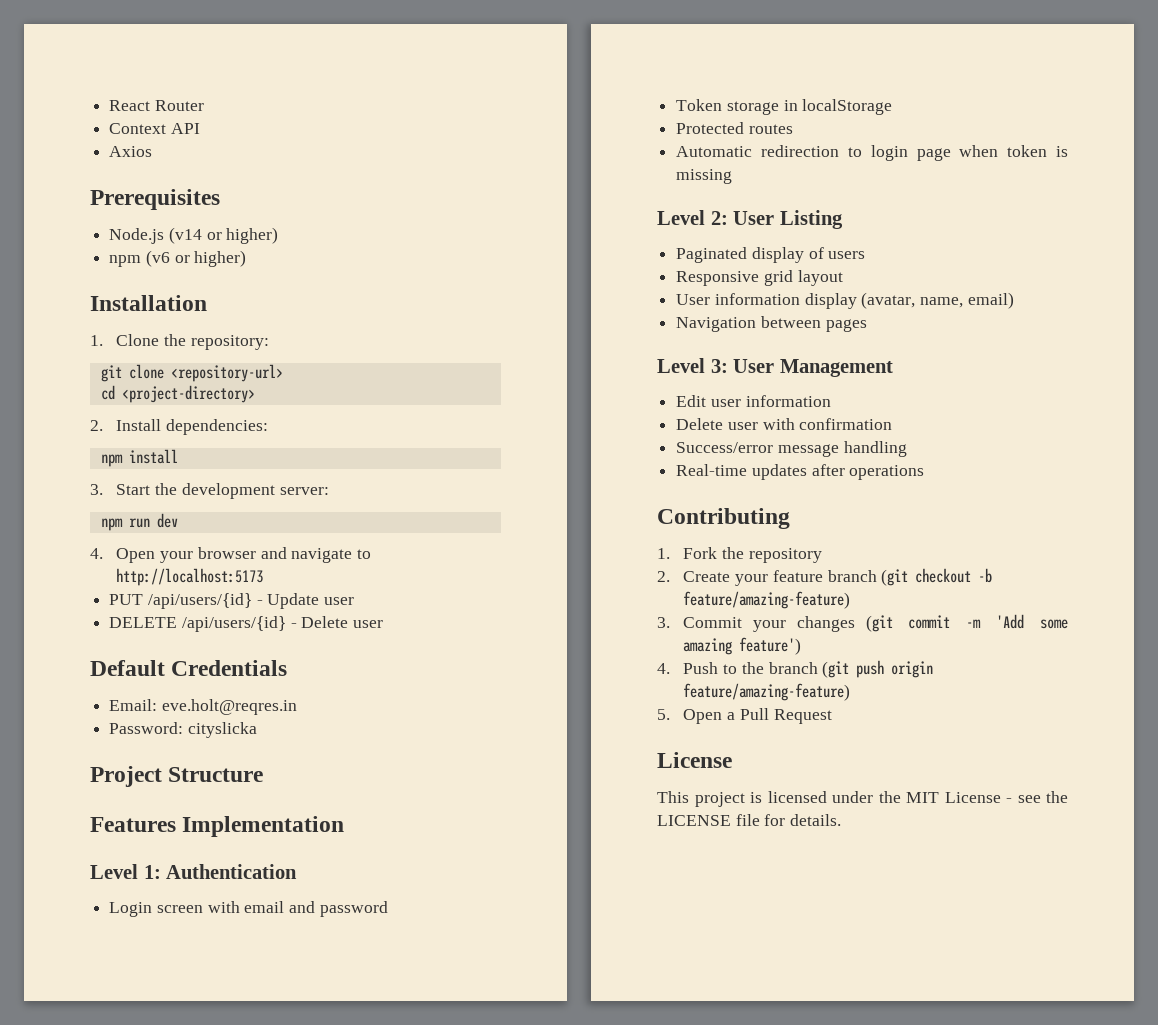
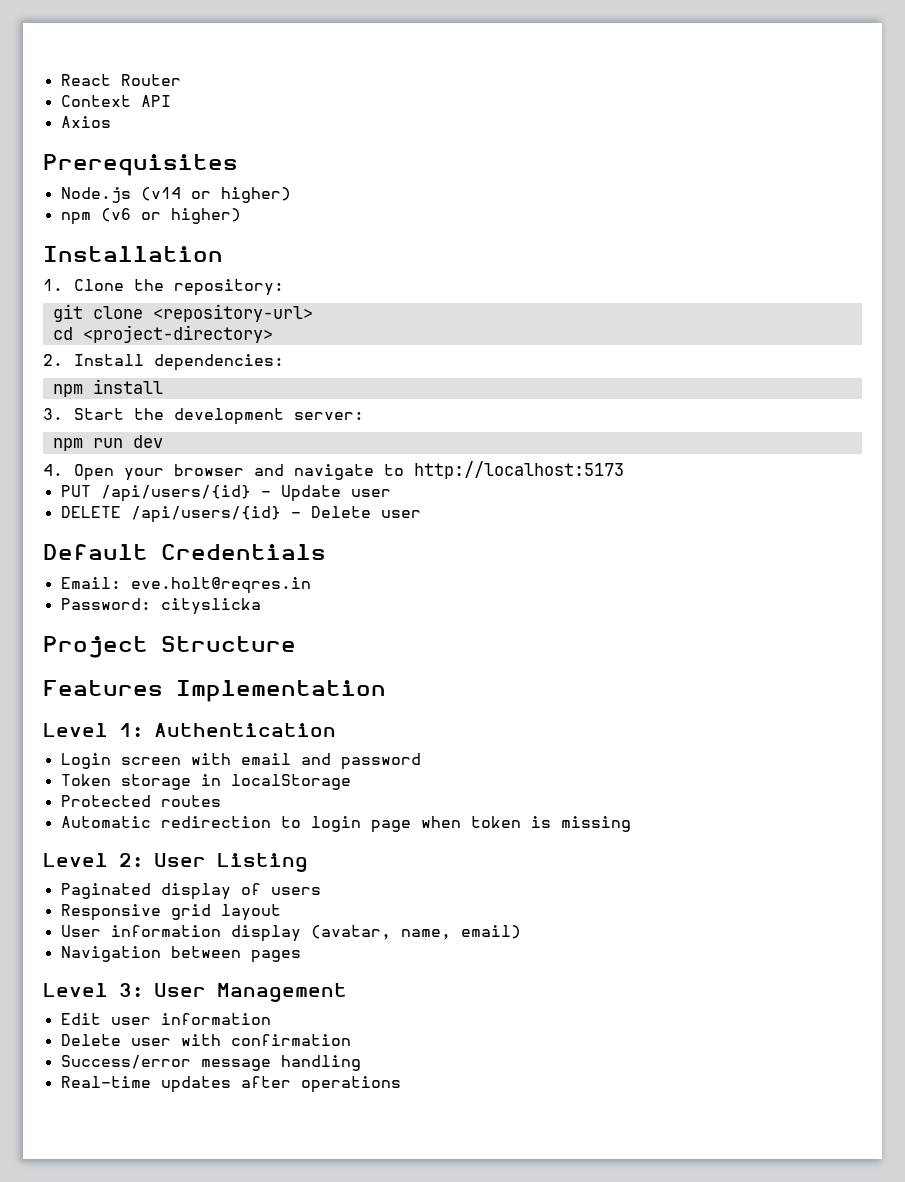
- Contributing
- 1. Fork the repository
- 2. Create your feature branch (git checkout -b feature/amazing-feature)
- 3. Commit your changes (git commit -m 'Add some amazing feature')
- 4. Push to the branch (git push origin feature/amazing-feature)
- 5. Open a Pull Request
- License
- This project is licensed under the MIT License - see the LICENSE file for details.

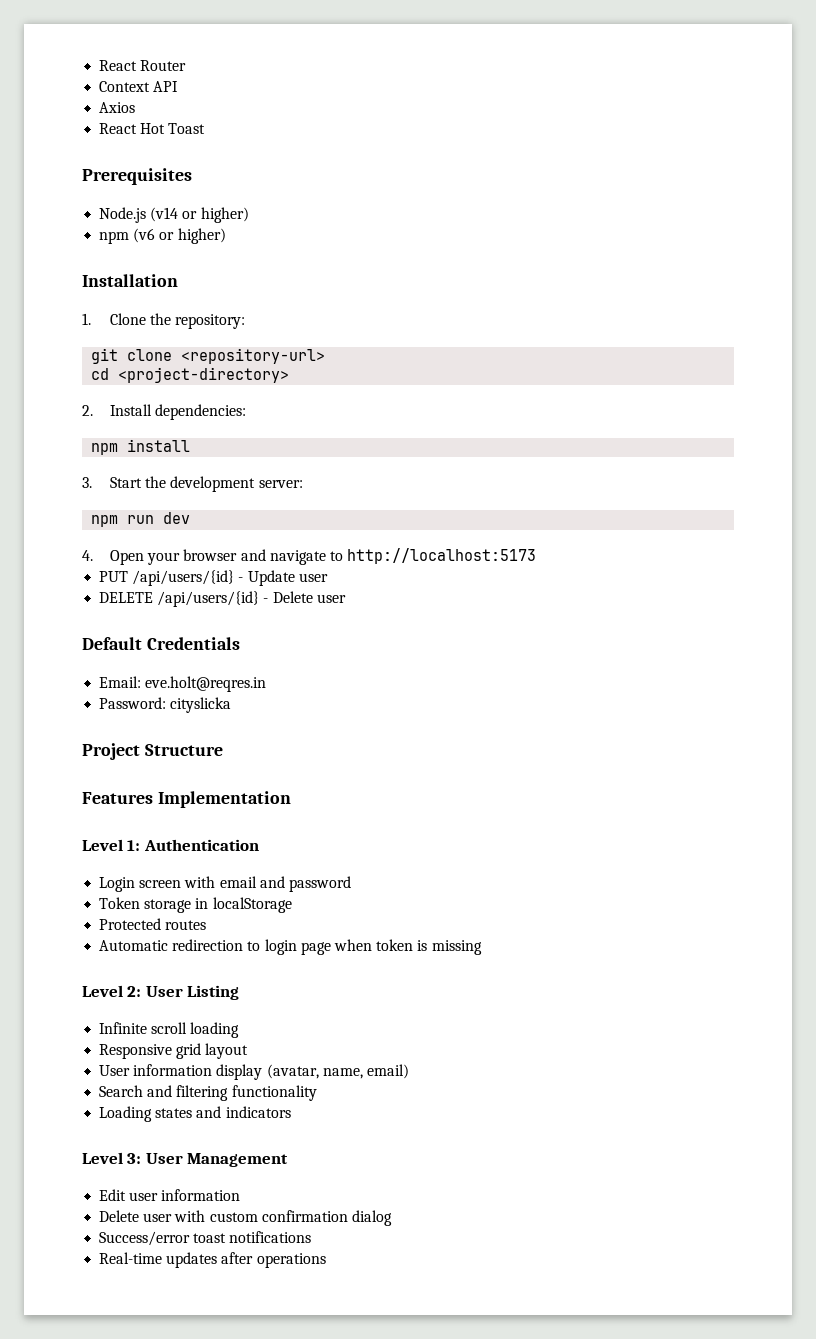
+ React Hot Toast
- Paginated display of users
+ Infinite scroll loading
- Navigation between pages
+ Search and filtering functionality
+ Loading states and indicators
- Delete user with confirmation
+ Delete user with custom confirmation dialog
- Success/error message handling
+ Success/error toast notifications

